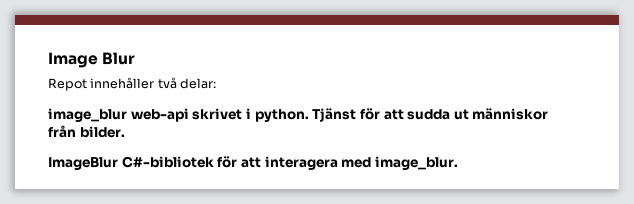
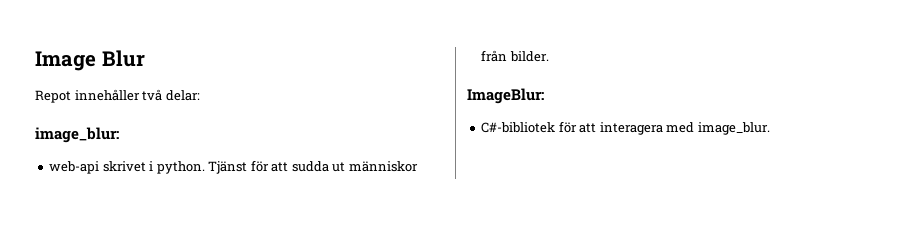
- image_blur web-api skrivet i python.
+ image_blur:
+ web-api skrivet i python.
- ImageBlur C#-bibliotek för att interagera med image_blur.
+ ImageBlur:
+ C#-bibliotek för att interagera med image_blur.

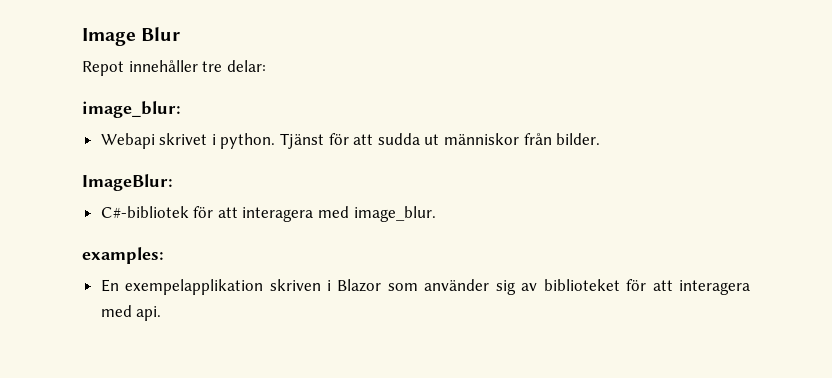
- Repot innehåller två delar:
+ Repot innehåller tre delar:
- web-api skrivet i python.
+ Webapi skrivet i python.
+ examples:
+ En exempelapplikation skriven i Blazor som använder sig av biblioteket för att interagera med api.

